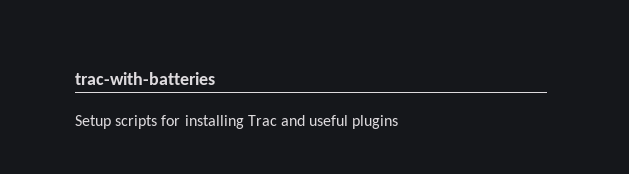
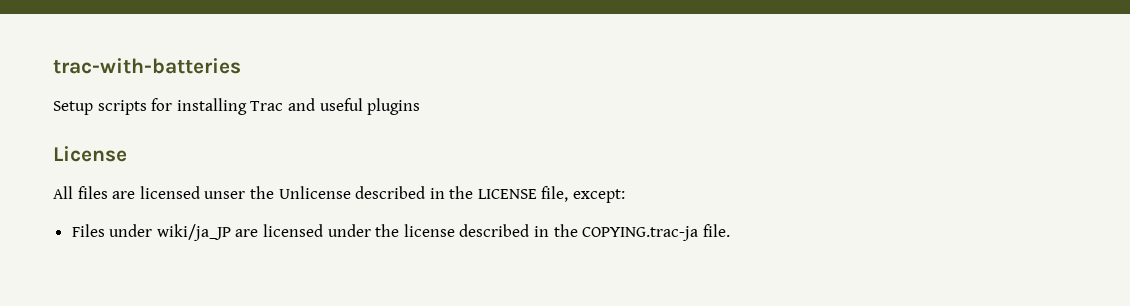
+ License
+ All files are licensed unser the Unlicense described in the LICENSE file, except:
+ Files under wiki/ja_JP are licensed under the license described in the COPYING.trac-ja file.

